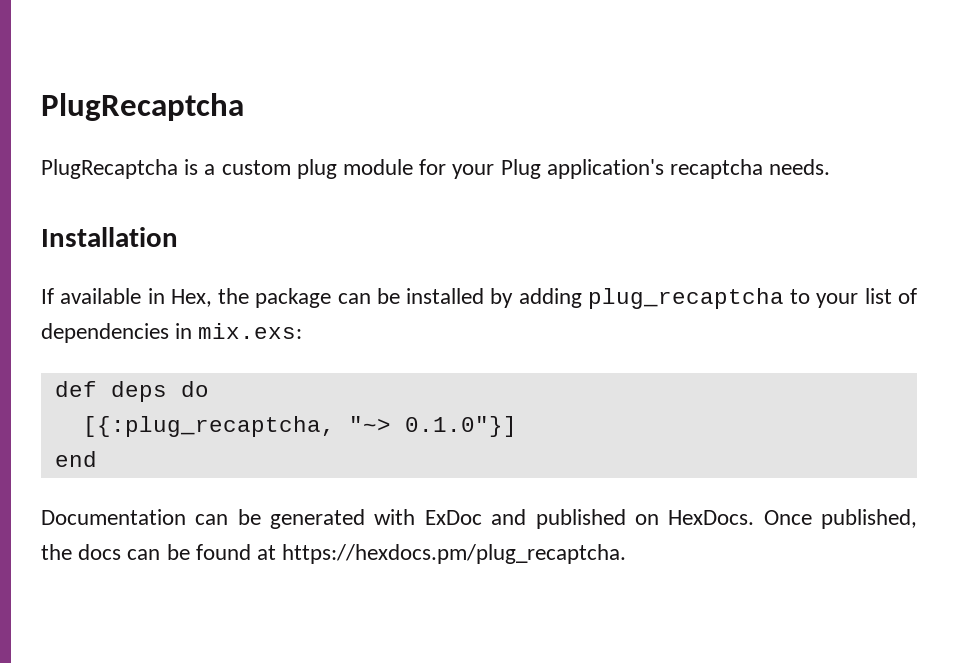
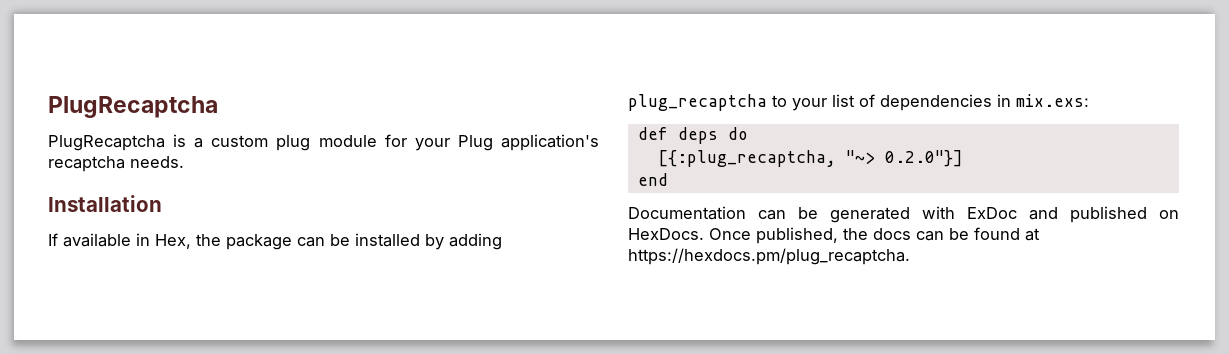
- [{:plug_recaptcha, "~> 0.1.0"}]
+ [{:plug_recaptcha, "~> 0.2.0"}]

